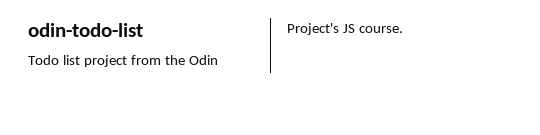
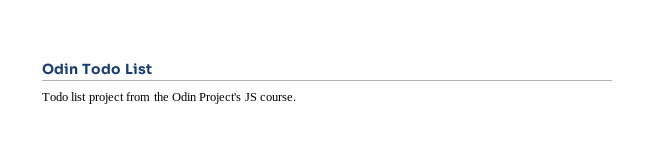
- odin-todo-list
+ Odin Todo List

